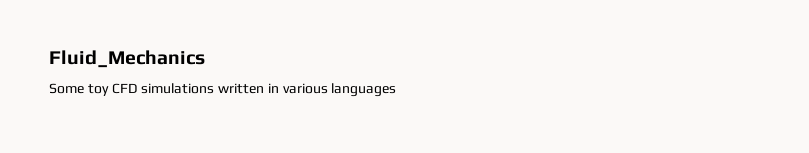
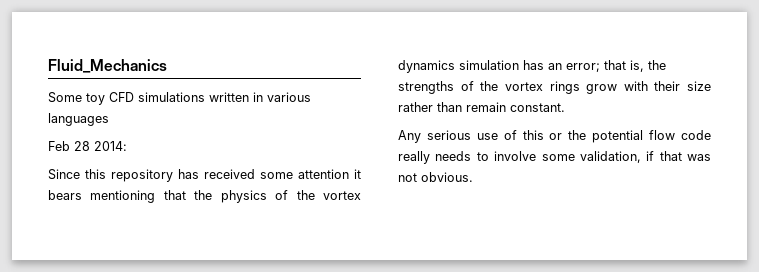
+ Feb 28 2014:
+ Since this repository has received some attention it bears mentioning that the physics of the vortex dynamics simulation has an error; that is, the strengths of the vortex rings grow with their size rather than remain constant.
+ Any serious use of this or the potential flow code really needs to involve some validation, if that was not obvious.

